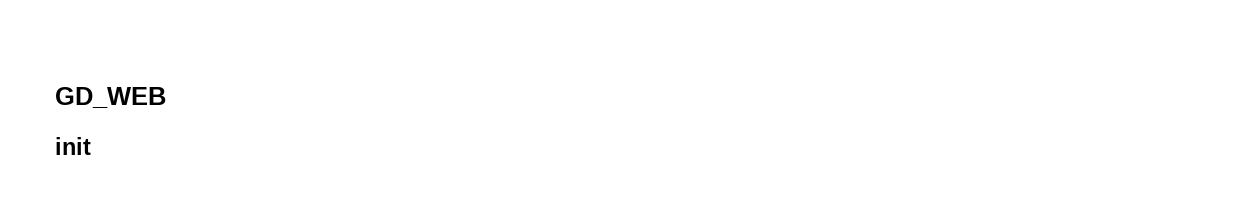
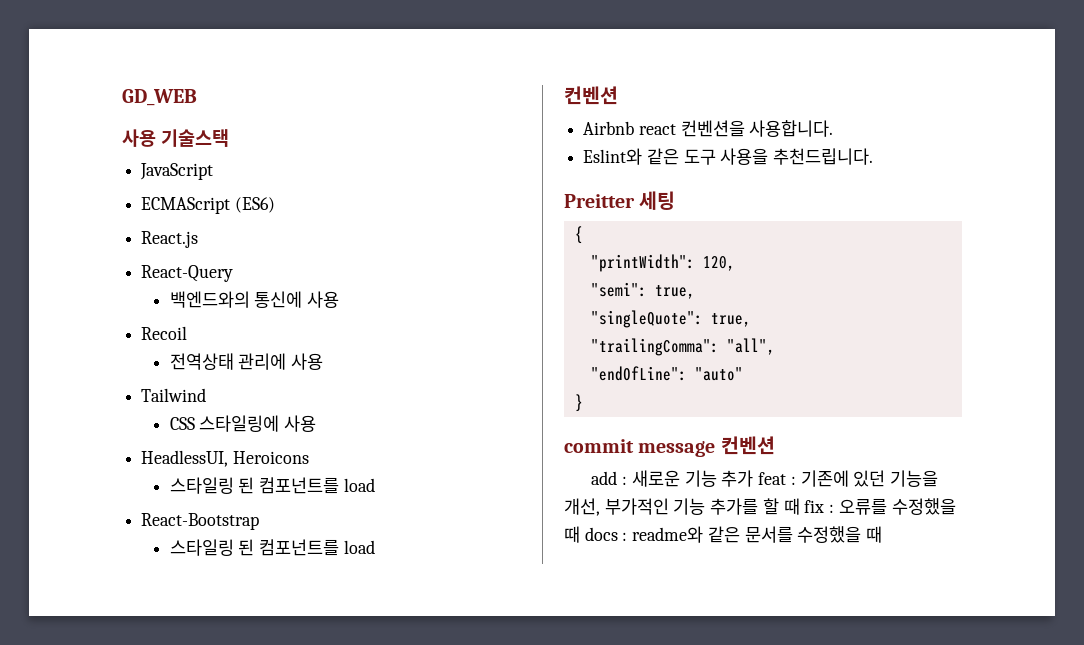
- init
+ 사용 기술스택
+ JavaScript
+ ECMAScript (ES6)
+ React.js
+ React-Query
+ 백엔드와의 통신에 사용
+ Recoil
+ 전역상태 관리에 사용
+ Tailwind
+ CSS 스타일링에 사용
+ HeadlessUI, Heroicons
+ 스타일링 된 컴포넌트를 load
+ React-Bootstrap
+ 스타일링 된 컴포넌트를 load
+ 컨벤션
+ Airbnb react 컨벤션을 사용합니다.
+ Eslint와 같은 도구 사용을 추천드립니다.
+ Preitter 세팅
+ {
+ "printWidth": 120,
+ "semi": true,
+ "singleQuote": true,
+ "trailingComma": "all",
+ "endOfLine": "auto"
+ }
+ commit message 컨벤션
+ add : 새로운 기능 추가 feat : 기존에 있던 기능을 개선, 부가적인 기능 추가를 할 때 fix : 오류를 수정했을 때 docs : readme와 같은 문서를 수정했을 때

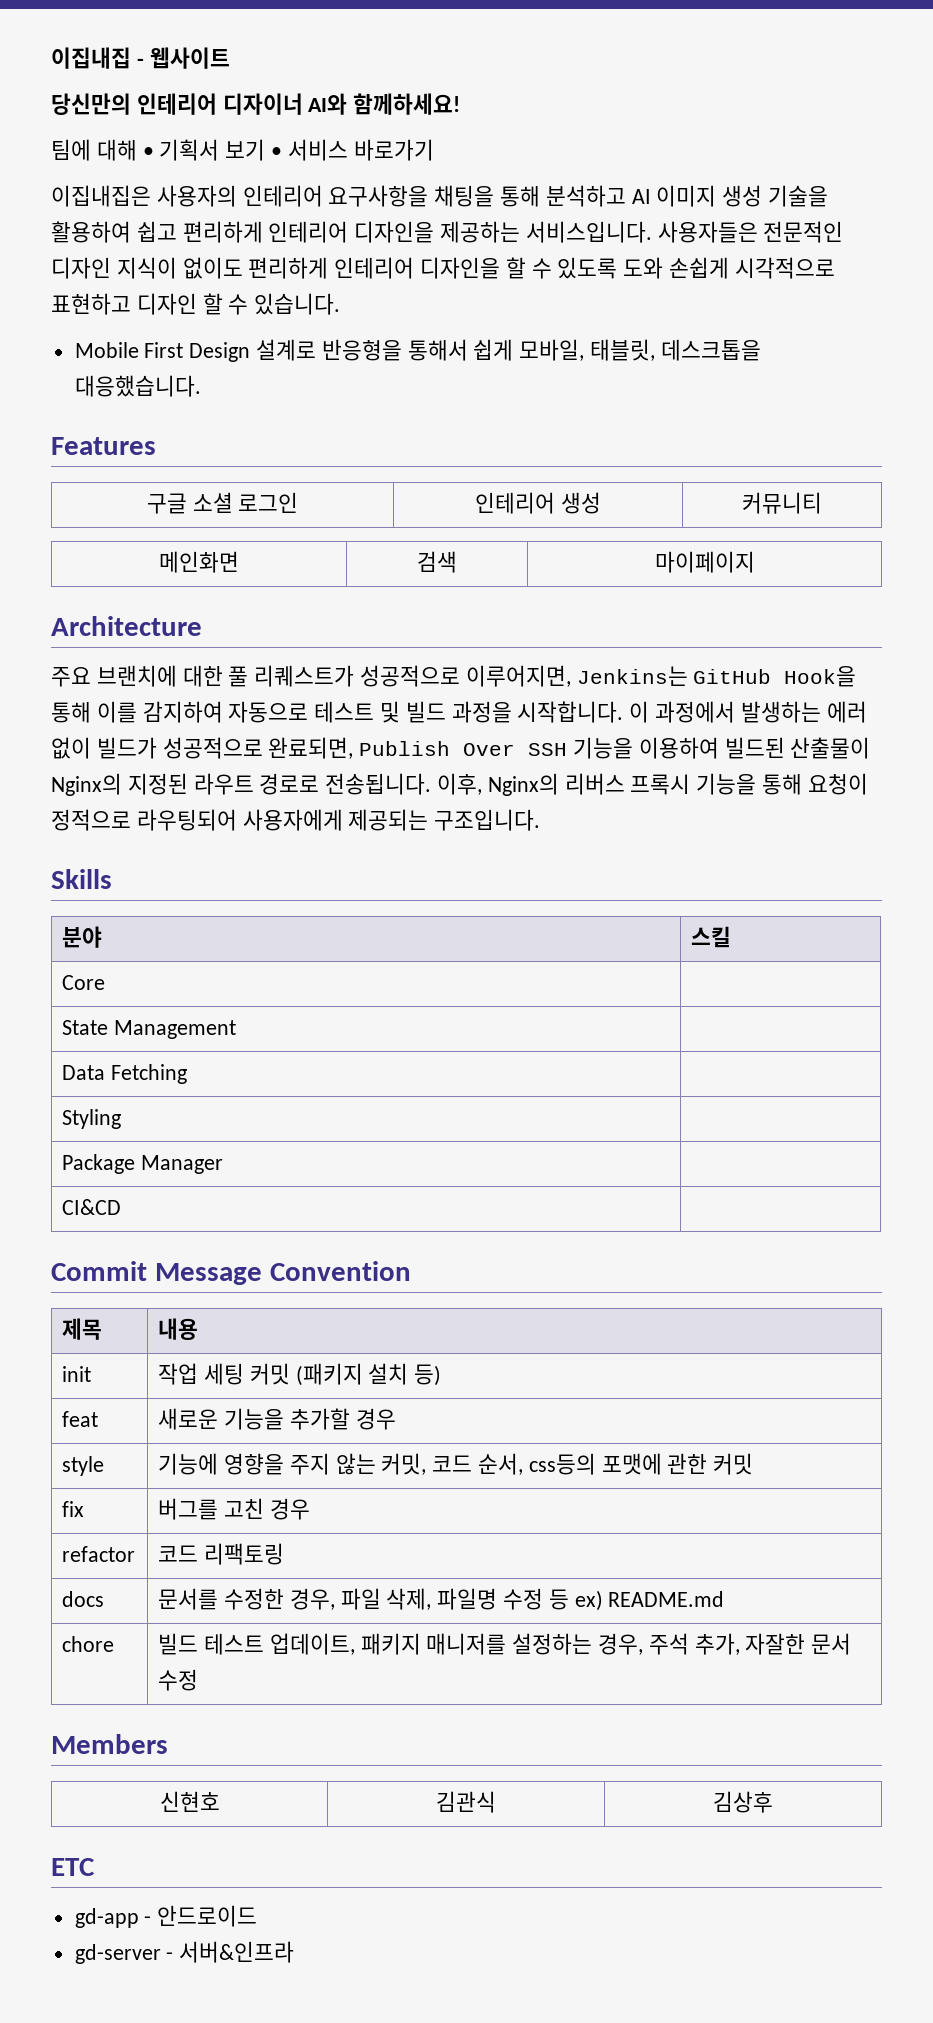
- GD_WEB
- 사용 기술스택
- JavaScript
- ECMAScript (ES6)
- React.js
- React-Query
- 백엔드와의 통신에 사용
- Recoil
- 전역상태 관리에 사용
- Tailwind
- CSS 스타일링에 사용
- HeadlessUI, Heroicons
- 스타일링 된 컴포넌트를 load
- React-Bootstrap
- 스타일링 된 컴포넌트를 load
- 컨벤션
- Airbnb react 컨벤션을 사용합니다.
- Eslint와 같은 도구 사용을 추천드립니다.
- Preitter 세팅
- {
- "printWidth": 120,
- "semi": true,
- "singleQuote": true,
- "trailingComma": "all",
- "endOfLine": "auto"
- }
- commit message 컨벤션
- add : 새로운 기능 추가 feat : 기존에 있던 기능을 개선, 부가적인 기능 추가를 할 때 fix : 오류를 수정했을 때 docs : readme와 같은 문서를 수정했을 때
+ 이집내집 - 웹사이트
+ 당신만의 인테리어 디자이너 AI와 함께하세요!
+ 팀에 대해 • 기획서 보기 • 서비스 바로가기
+ 이집내집은 사용자의 인테리어 요구사항을 채팅을 통해 분석하고 AI 이미지 생성 기술을 활용하여 쉽고 편리하게 인테리어 디자인을 제공하는 서비스입니다. 사용자들은 전문적인 디자인 지식이 없이도 편리하게 인테리어 디자인을 할 수 있도록 도와 손쉽게 시각적으로 표현하고 디자인 할 수 있습니다.
+ Mobile First Design 설계로 반응형을 통해서 쉽게 모바일, 태블릿, 데스크톱을 대응했습니다.
+ Features
+ 구글 소셜 로그인 | 인테리어 생성 | 커뮤니티
+ 메인화면 | 검색 | 마이페이지
+ Architecture
+ 주요 브랜치에 대한 풀 리퀘스트가 성공적으로 이루어지면, Jenkins는 GitHub Hook을 통해 이를 감지하여 자동으로 테스트 및 빌드 과정을 시작합니다. 이 과정에서 발생하는 에러 없이 빌드가 성공적으로 완료되면, Publish Over SSH 기능을 이용하여 빌드된 산출물이 Nginx의 지정된 라우트 경로로 전송됩니다. 이후, Nginx의 리버스 프록시 기능을 통해 요청이 정적으로 라우팅되어 사용자에게 제공되는 구조입니다.
+ Skills
+ 분야 | 스킬
+ Core |
+ State Management |
+ Data Fetching |
+ Styling |
+ Package Manager |
+ CI&CD |
+ Commit Message Convention
+ 제목 | 내용
+ init | 작업 세팅 커밋 (패키지 설치 등)
+ feat | 새로운 기능을 추가할 경우
+ style | 기능에 영향을 주지 않는 커밋, 코드 순서, css등의 포맷에 관한 커밋
+ fix | 버그를 고친 경우
+ refactor | 코드 리팩토링
+ docs | 문서를 수정한 경우, 파일 삭제, 파일명 수정 등 ex) README.md
+ chore | 빌드 테스트 업데이트, 패키지 매니저를 설정하는 경우, 주석 추가, 자잘한 문서 수정
+ Members
+ 신현호 | 김관식 | 김상후
+ ETC
+ gd-app - 안드로이드
+ gd-server - 서버&인프라

